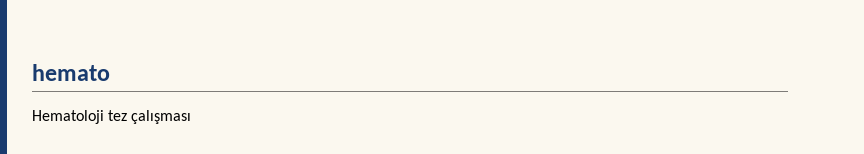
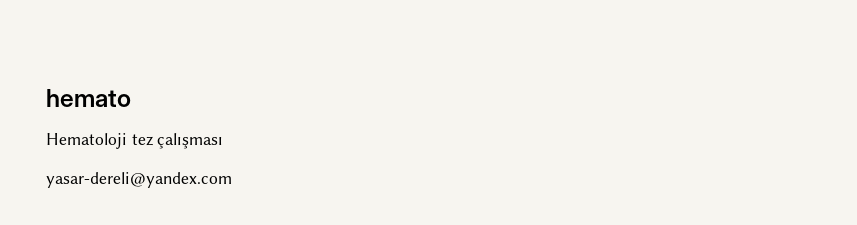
+ yasar-dereli@yandex.com

